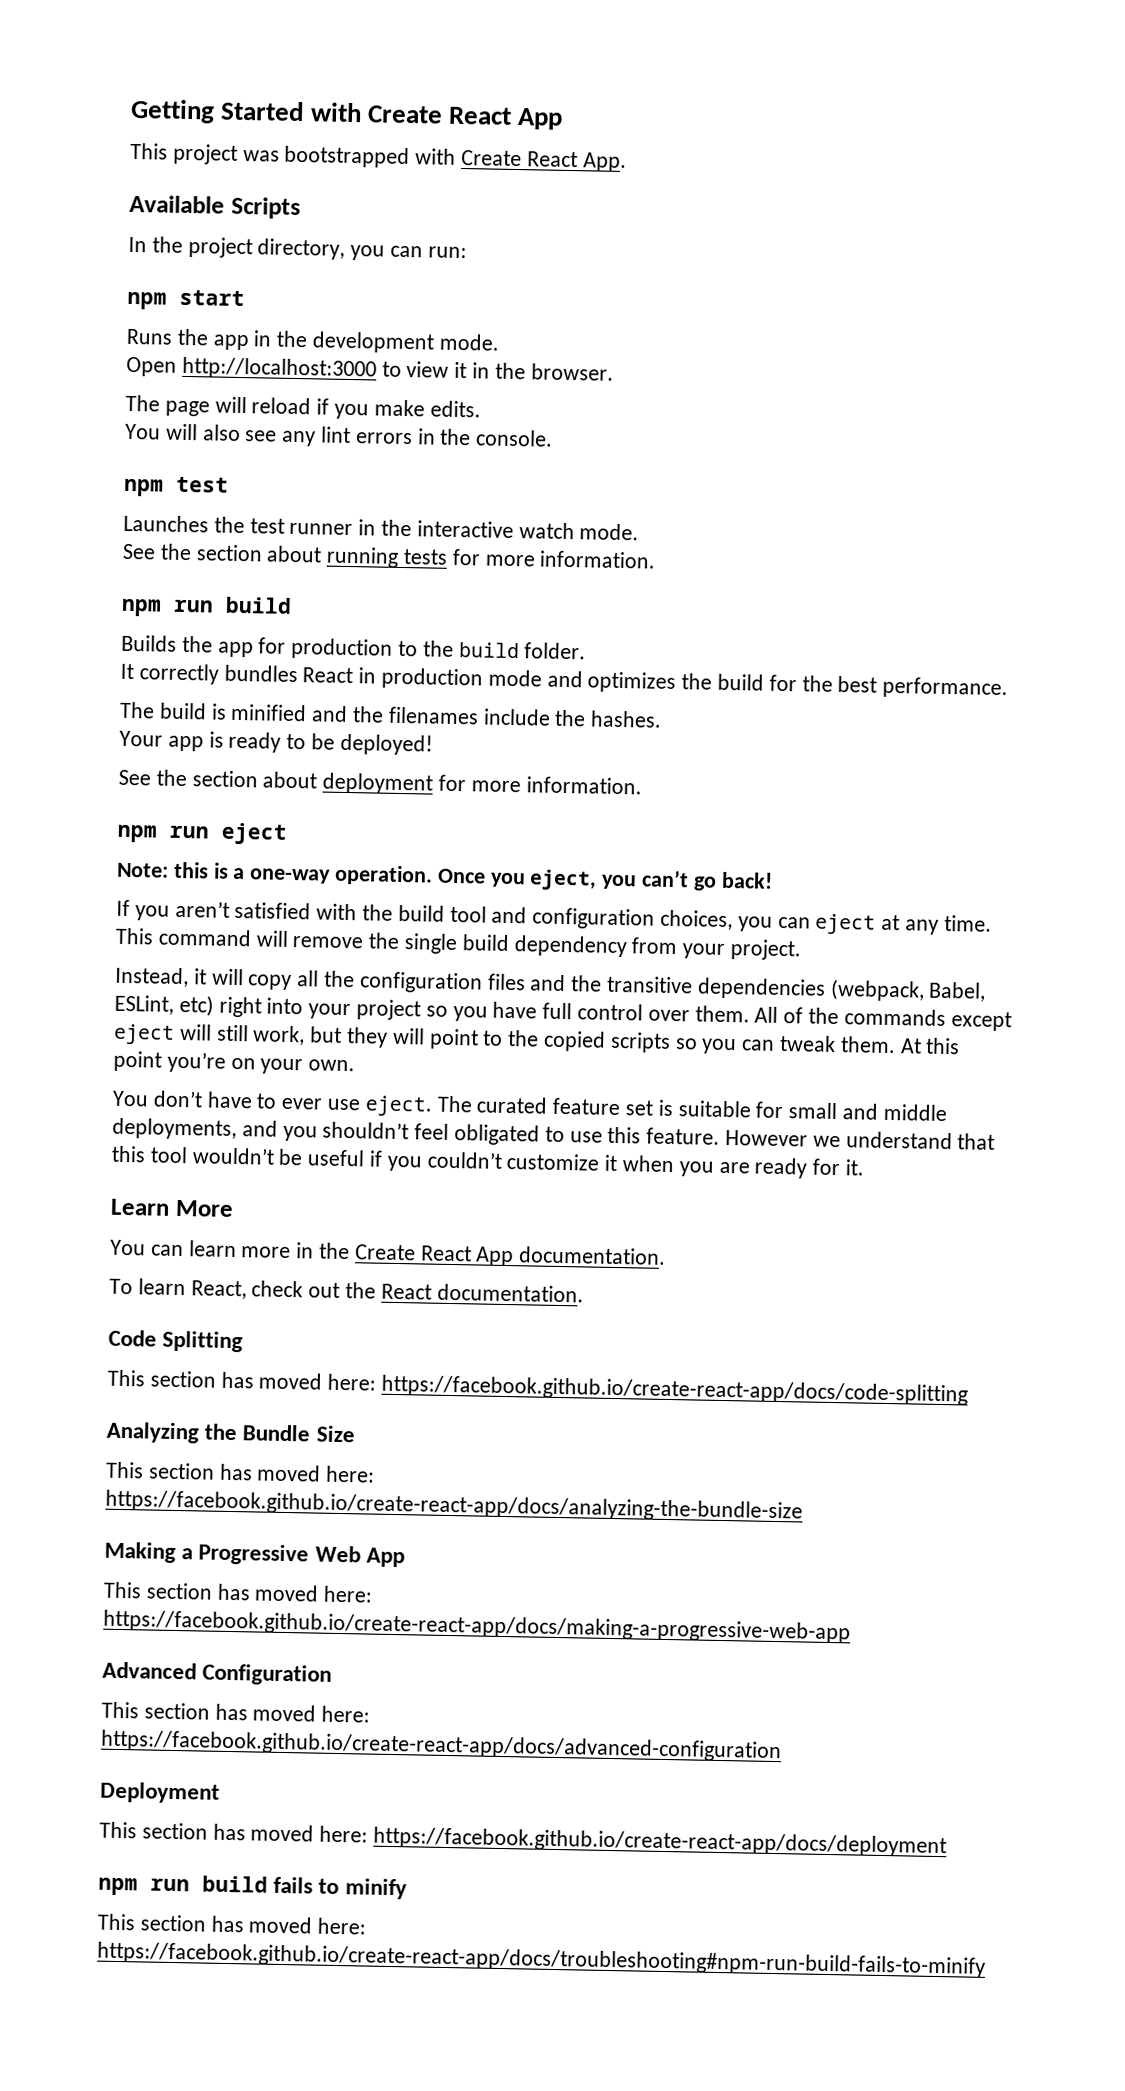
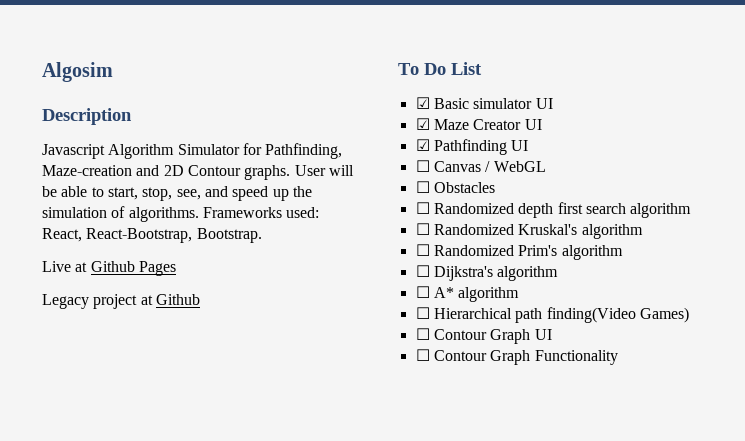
- Getting Started with Create React App
- This project was bootstrapped with Create React App.
- Available Scripts
- In the project directory, you can run:
- npm start
- Runs the app in the development mode.
- Open http://localhost:3000 to view it in the browser.
- The page will reload if you make edits.
- You will also see any lint errors in the console.
- npm test
- Launches the test runner in the interactive watch mode.
- See the section about running tests for more information.
- npm run build
- Builds the app for production to the build folder.
- It correctly bundles React in production mode and optimizes the build for the best performance.
- The build is minified and the filenames include the hashes.
- Your app is ready to be deployed!
- See the section about deployment for more information.
- npm run eject
- Note: this is a one-way operation. Once you eject, you can’t go back!
- If you aren’t satisfied with the build tool and configuration choices, you can eject at any time. This command will remove the single build dependency from your project.
- Instead, it will copy all the configuration files and the transitive dependencies (webpack, Babel, ESLint, etc) right into your project so you have full control over them. All of the commands except eject will still work, but they will point to the copied scripts so you can tweak them. At this point you’re on your own.
- You don’t have to ever use eject. The curated feature set is suitable for small and middle deployments, and you shouldn’t feel obligated to use this feature. However we understand that this tool wouldn’t be useful if you couldn’t customize it when you are ready for it.
- Learn More
- You can learn more in the Create React App documentation.
- To learn React, check out the React documentation.
- Code Splitting
- This section has moved here: https://facebook.github.io/create-react-app/docs/code-splitting
- Analyzing the Bundle Size
- This section has moved here: https://facebook.github.io/create-react-app/docs/analyzing-the-bundle-size
- Making a Progressive Web App
- This section has moved here: https://facebook.github.io/create-react-app/docs/making-a-progressive-web-app
- Advanced Configuration
- This section has moved here: https://facebook.github.io/create-react-app/docs/advanced-configuration
- Deployment
- This section has moved here: https://facebook.github.io/create-react-app/docs/deployment
- npm run build fails to minify
- This section has moved here: https://facebook.github.io/create-react-app/docs/troubleshooting#npm-run-build-fails-to-minify
+ Algosim
+ Description
+ Javascript Algorithm Simulator for Pathfinding, Maze-creation and 2D Contour graphs. User will be able to start, stop, see, and speed up the simulation of algorithms. Frameworks used: React, React-Bootstrap, Bootstrap.
+ Live at Github Pages
+ Legacy project at Github
+ To Do List
+ ☑ Basic simulator UI
+ ☑ Maze Creator UI
+ ☑ Pathfinding UI
+ ☐ Canvas / WebGL
+ ☐ Obstacles
+ ☐ Randomized depth first search algorithm
+ ☐ Randomized Kruskal's algorithm
+ ☐ Randomized Prim's algorithm
+ ☐ Dijkstra's algorithm
+ ☐ A* algorithm
+ ☐ Hierarchical path finding(Video Games)
+ ☐ Contour Graph UI
+ ☐ Contour Graph Functionality

